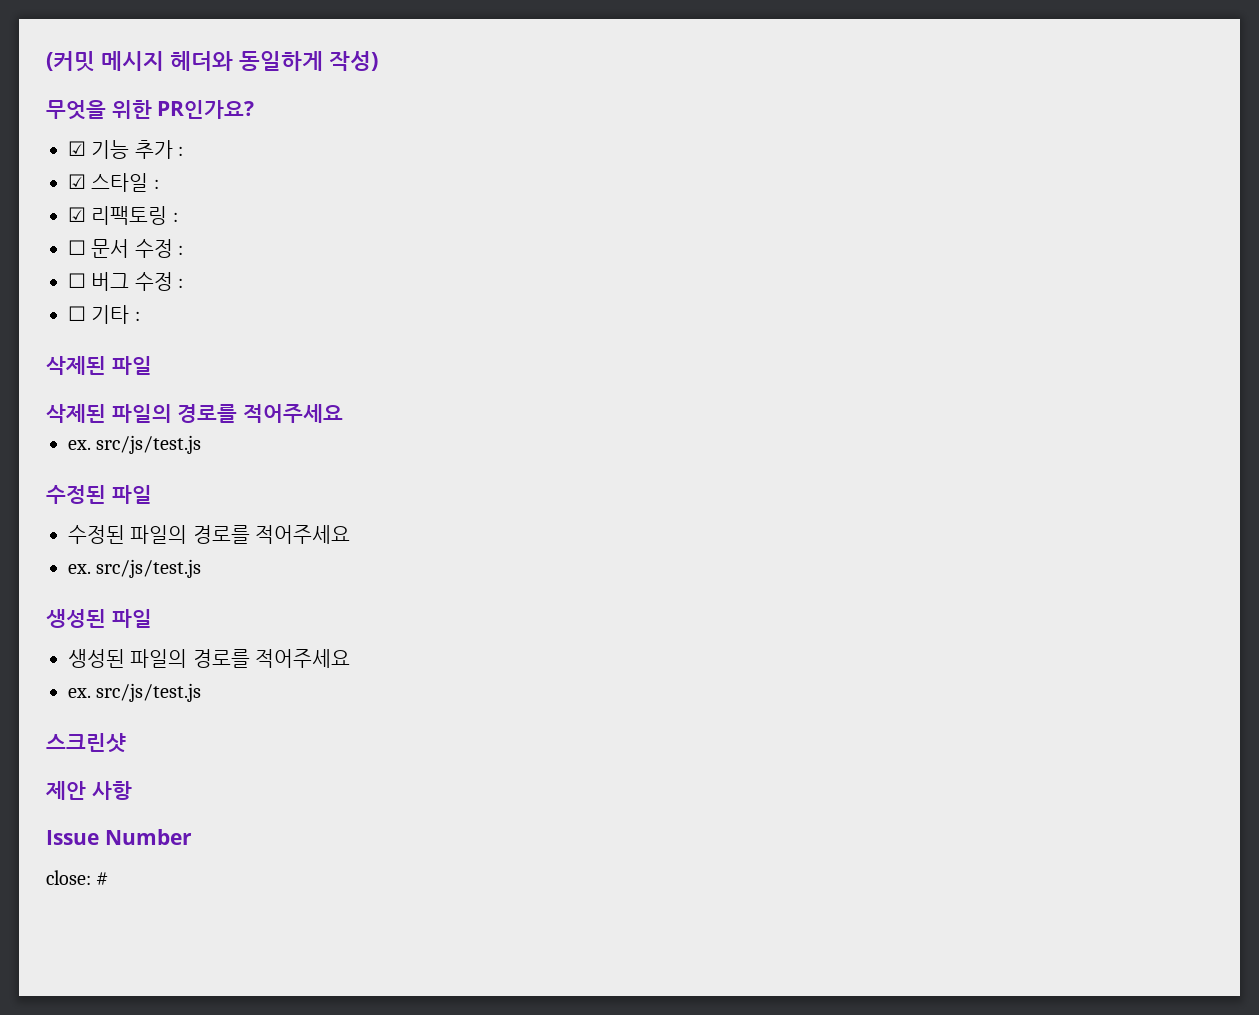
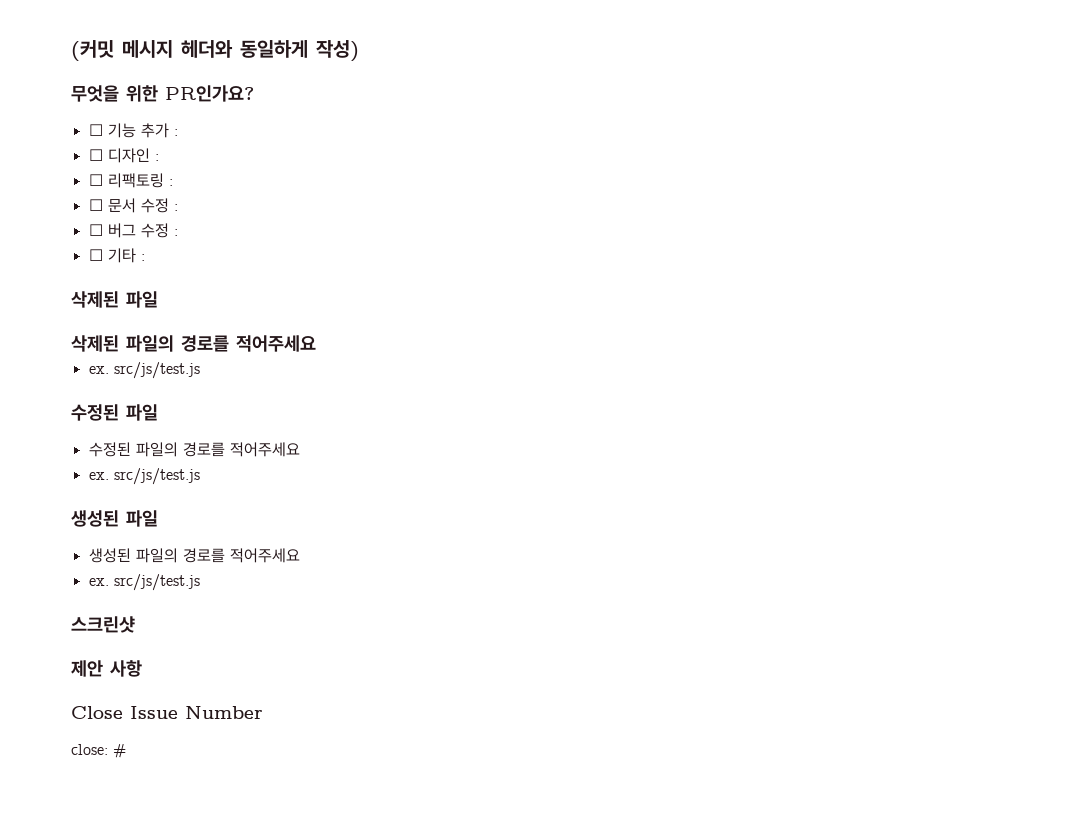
- ☑ 기능 추가 :
+ ☐ 기능 추가 :
- ☑ 스타일 :
- ☑ 리팩토링 :
+ ☐ 디자인 :
+ ☐ 리팩토링 :
- Issue Number
+ Close Issue Number

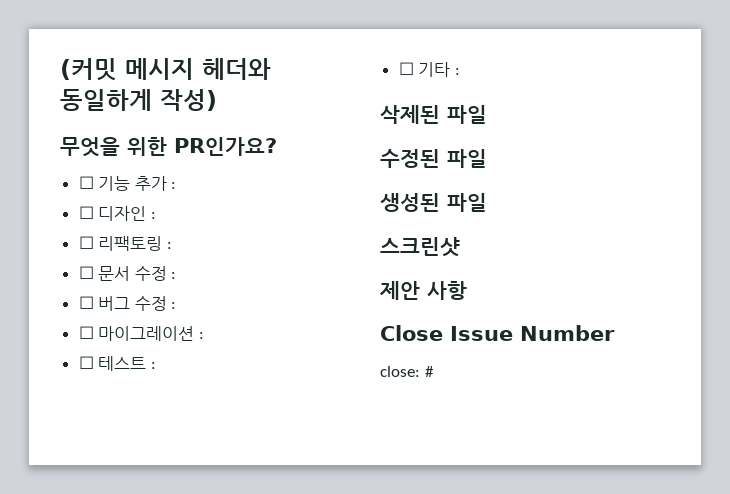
+ ☐ 마이그레이션 :
+ ☐ 테스트 :
- 삭제된 파일의 경로를 적어주세요
- ex. src/js/test.js
  수정된 파일
- 수정된 파일의 경로를 적어주세요
- ex. src/js/test.js
  생성된 파일
- 생성된 파일의 경로를 적어주세요
- ex. src/js/test.js

